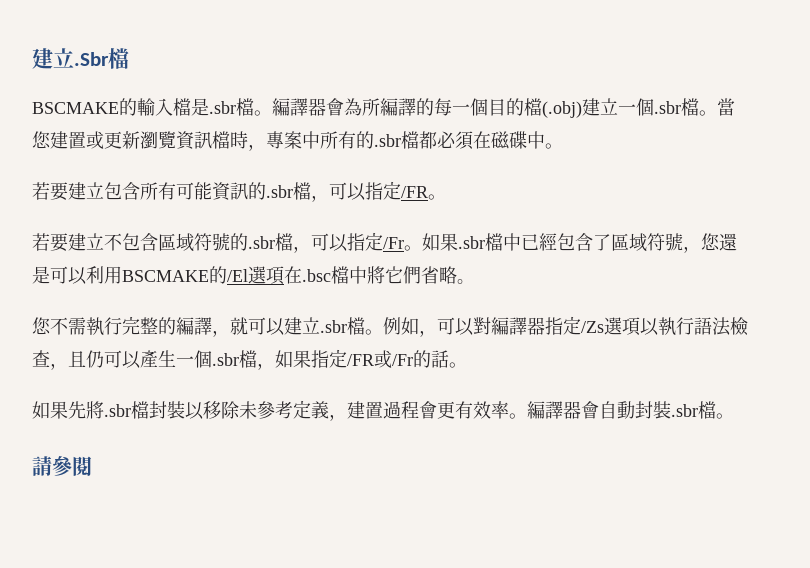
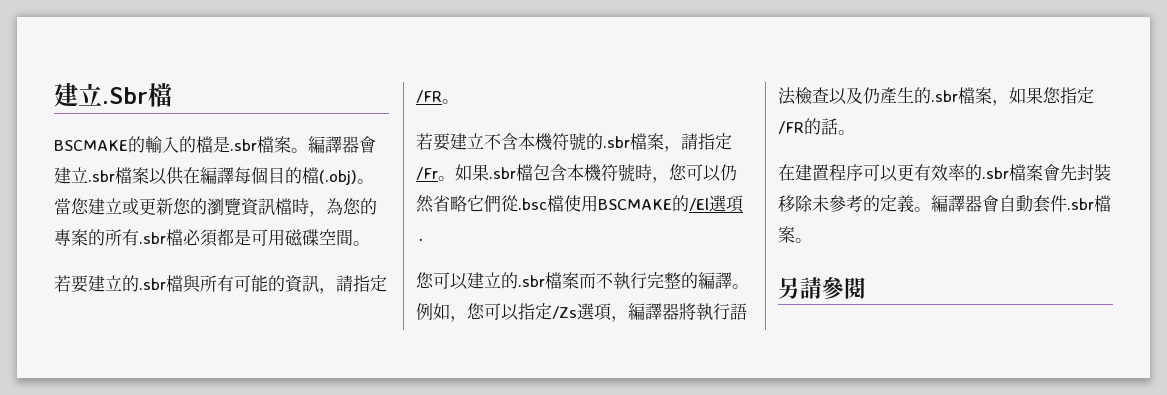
- BSCMAKE的輸入檔是.sbr檔。編譯器會為所編譯的每一個目的檔(.obj)建立一個.sbr檔。當您建置或更新瀏覽資訊檔時，專案中所有的.sbr檔都必須在磁碟中。
- 若要建立包含所有可能資訊的.sbr檔，可以指定/FR。
+ BSCMAKE的輸入的檔是.sbr檔案。編譯器會建立.sbr檔案以供在編譯每個目的檔(.obj)。當您建立或更新您的瀏覽資訊檔時，為您的專案的所有.sbr檔必須都是可用磁碟空間。
+ 若要建立的.sbr檔與所有可能的資訊，請指定/FR。
- 若要建立不包含區域符號的.sbr檔，可以指定/Fr。
+ 若要建立不含本機符號的.sbr檔案，請指定/Fr。
- 如果.sbr檔中已經包含了區域符號，您還是可以利用BSCMAKE的/El選項在.bsc檔中將它們省略。
- 您不需執行完整的編譯，就可以建立.sbr檔。例如，可以對編譯器指定/Zs選項以執行語法檢查，且仍可以產生一個.sbr檔，如果指定/FR或/Fr的話。
+ 如果.sbr檔包含本機符號時，您可以仍然省略它們從.bsc檔使用BSCMAKE的/El選項.
+ 您可以建立的.sbr檔案而不執行完整的編譯。例如，您可以指定/Zs選項，編譯器將執行語法檢查以及仍產生的.sbr檔案，如果您指定/FR的話。
- 如果先將.sbr檔封裝以移除未參考定義，建置過程會更有效率。
+ 在建置程序可以更有效率的.sbr檔案會先封裝移除未參考的定義。
- 編譯器會自動封裝.sbr檔。
- 請參閱
+ 編譯器會自動套件.sbr檔案。
+ 另請參閱

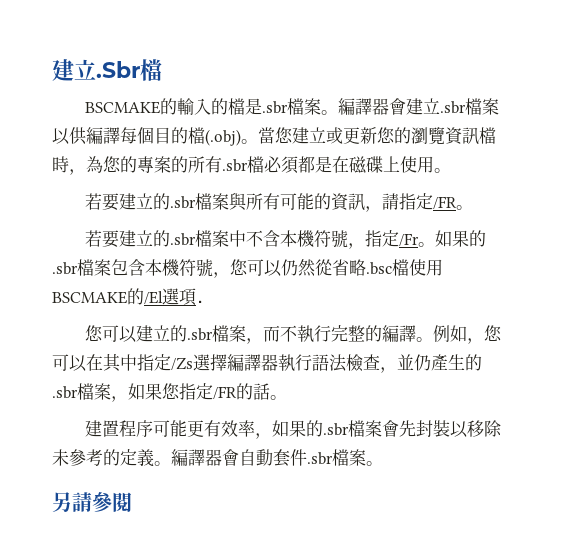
- 編譯器會建立.sbr檔案以供在編譯每個目的檔(.obj)。
+ 編譯器會建立.sbr檔案以供編譯每個目的檔(.obj)。
- 當您建立或更新您的瀏覽資訊檔時，為您的專案的所有.sbr檔必須都是可用磁碟空間。
- 若要建立的.sbr檔與所有可能的資訊，請指定/FR。
+ 當您建立或更新您的瀏覽資訊檔時，為您的專案的所有.sbr檔必須都是在磁碟上使用。
+ 若要建立的.sbr檔案與所有可能的資訊，請指定/FR。
- 若要建立不含本機符號的.sbr檔案，請指定/Fr。
+ 若要建立的.sbr檔案中不含本機符號，指定/Fr。
- 如果.sbr檔包含本機符號時，您可以仍然省略它們從.bsc檔使用BSCMAKE的/El選項.
+ 如果的.sbr檔案包含本機符號，您可以仍然從省略.bsc檔使用BSCMAKE的/El選項.
- 您可以建立的.sbr檔案而不執行完整的編譯。
+ 您可以建立的.sbr檔案，而不執行完整的編譯。
- 例如，您可以指定/Zs選項，編譯器將執行語法檢查以及仍產生的.sbr檔案，如果您指定/FR的話。
+ 例如，您可以在其中指定/Zs選擇編譯器執行語法檢查，並仍產生的.sbr檔案，如果您指定/FR的話。
- 在建置程序可以更有效率的.sbr檔案會先封裝移除未參考的定義。
+ 建置程序可能更有效率，如果的.sbr檔案會先封裝以移除未參考的定義。

